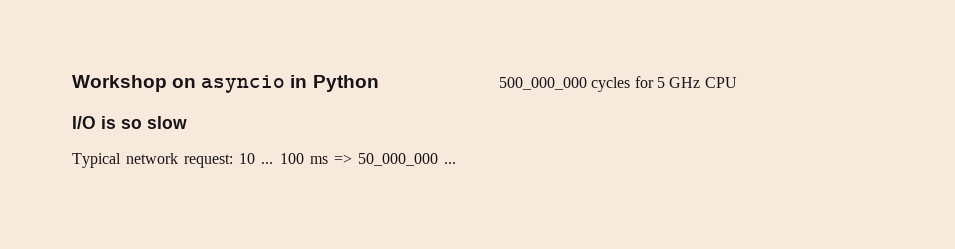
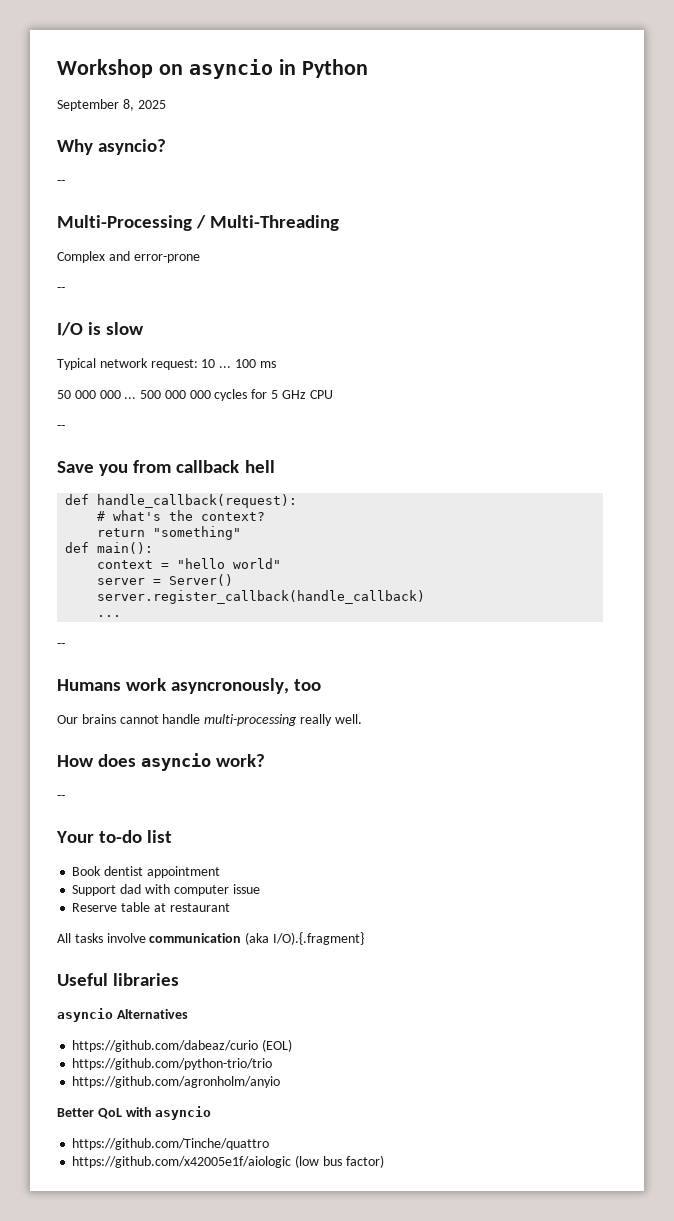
+ September 8, 2025
+ Why asyncio?
+ --
+ Multi-Processing / Multi-Threading
+ Complex and error-prone
+ --
- I/O is so slow
+ I/O is slow
- 100 ms => 50_000_000 ... 500_000_000 cycles for 5 GHz CPU
+ 100 ms
+ 50 000 000 ... 500 000 000 cycles for 5 GHz CPU
+ --
+ Save you from callback hell
+ def handle_callback(request):
+ # what's the context?
+ return "something"
+ def main():
+ context = "hello world"
+ server = Server()
+ server.register_callback(handle_callback)
+ ...
+ --
+ Humans work asyncronously, too
+ Our brains cannot handle multi-processing really well.
+ How does asyncio work?
+ --
+ Your to-do list
+ Book dentist appointment
+ Support dad with computer issue
+ Reserve table at restaurant
+ All tasks involve communication (aka I/O).{.fragment}
+ Useful libraries
+ asyncio Alternatives
+ https://github.com/dabeaz/curio (EOL)
+ https://github.com/python-trio/trio
+ https://github.com/agronholm/anyio
+ Better QoL with asyncio
+ https://github.com/Tinche/quattro
+ https://github.com/x42005e1f/aiologic (low bus factor)

